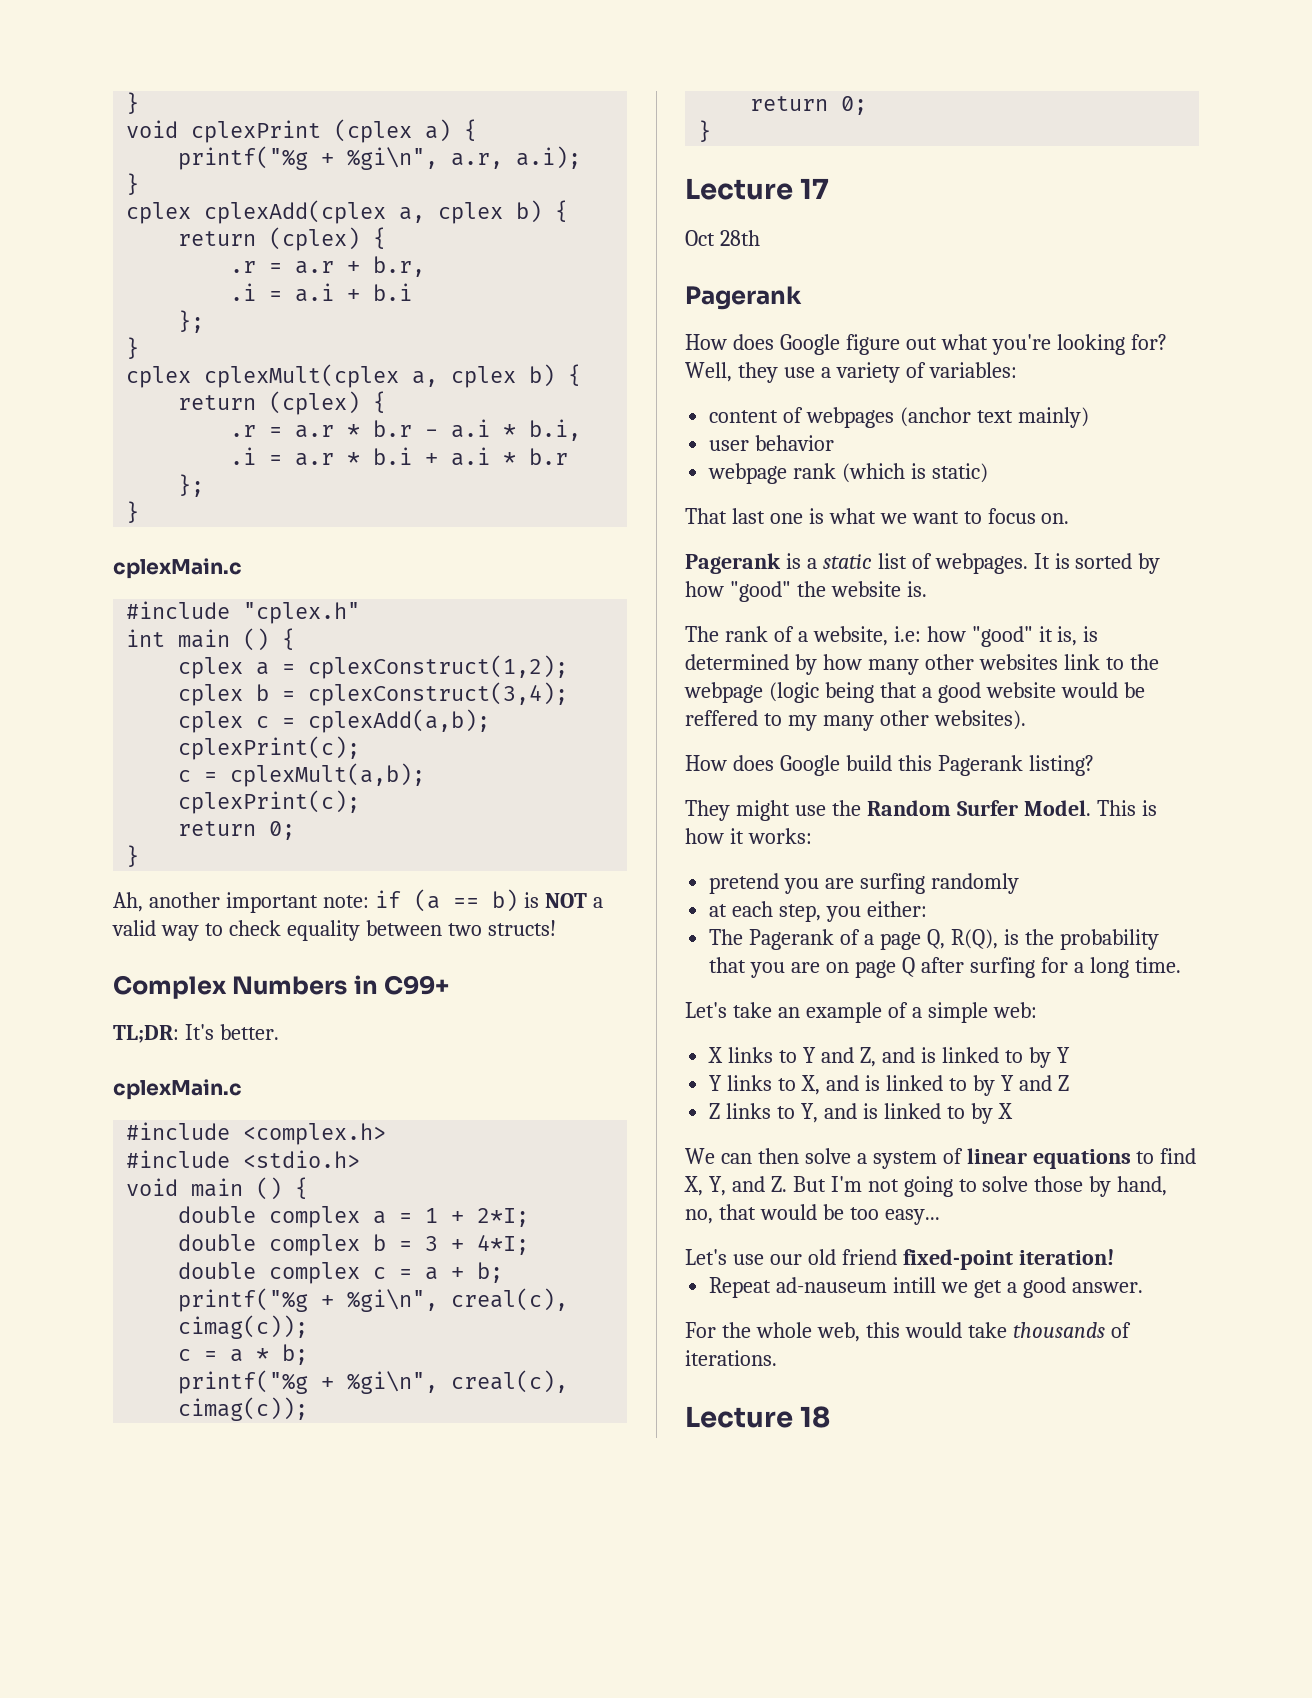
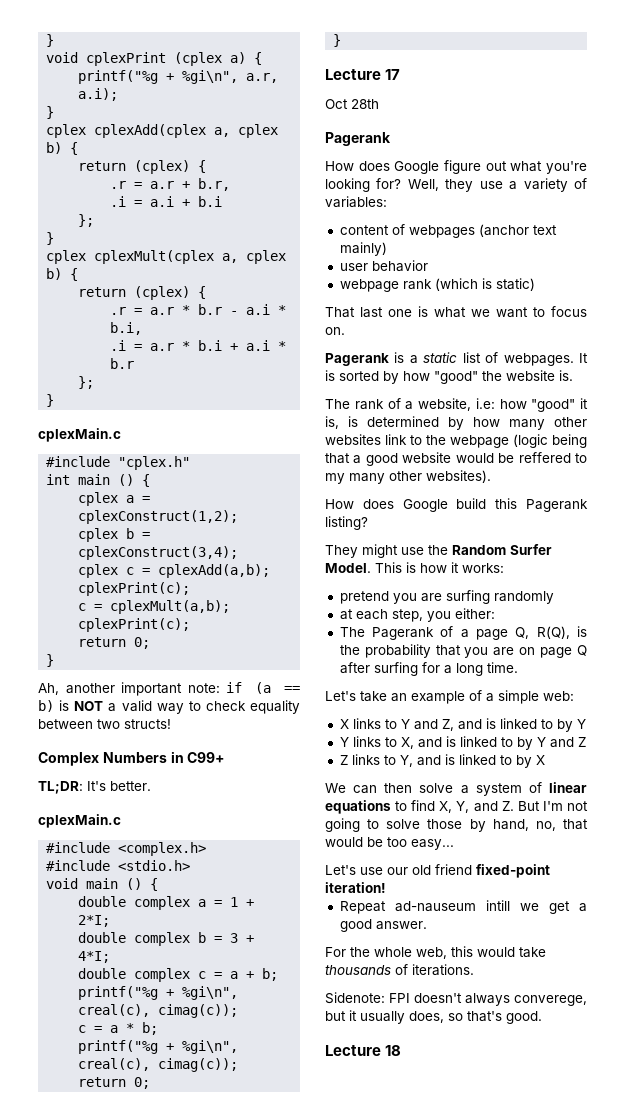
+ Sidenote: FPI doesn't always converege, but it usually does, so that's good.

